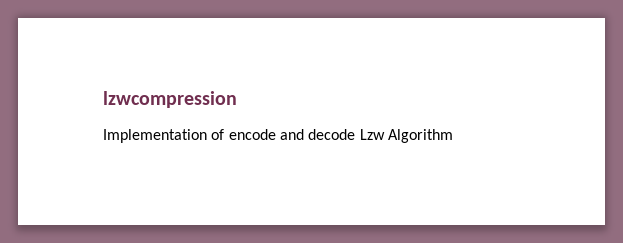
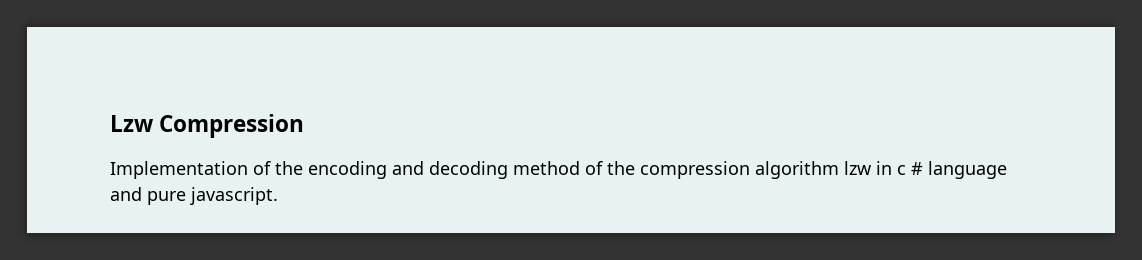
- lzwcompression
+ Lzw Compression
- Implementation of encode and decode Lzw Algorithm
+ Implementation of the encoding and decoding method of the compression algorithm lzw in c # language and pure javascript.

